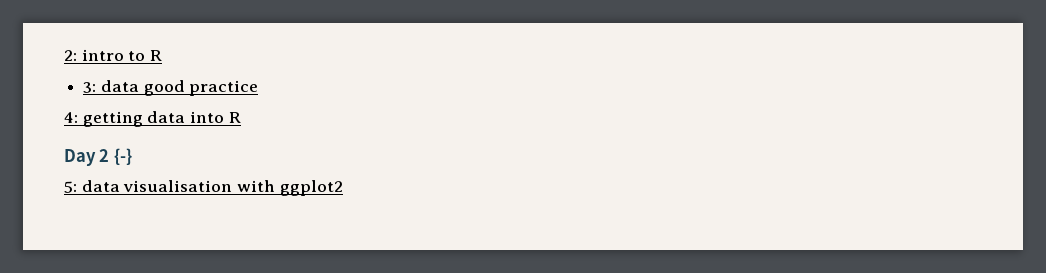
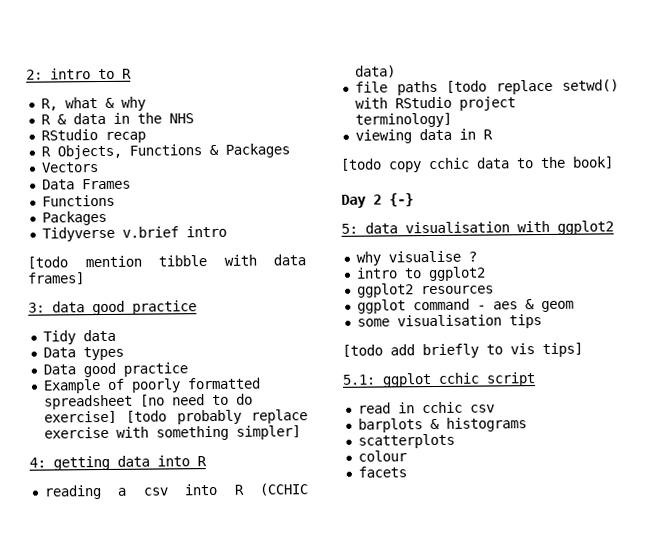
+ R, what & why
+ R & data in the NHS
+ RStudio recap
+ R Objects, Functions & Packages
+ Vectors
+ Data Frames
+ Functions
+ Packages
+ Tidyverse v.brief intro
+ [todo mention tibble with data frames]
  3: data good practice
+ Tidy data
+ Data types
+ Data good practice
+ Example of poorly formatted spreadsheet [no need to do exercise] [todo probably replace exercise with something simpler]
+ reading a csv into R (CCHIC data)
+ file paths [todo replace setwd() with RStudio project terminology]
+ viewing data in R
+ [todo copy cchic data to the book]
+ why visualise ?
+ intro to ggplot2
+ ggplot2 resources
+ ggplot command - aes & geom
+ some visualisation tips
+ [todo add briefly to vis tips]
+ 5.1: ggplot cchic script
+ read in cchic csv
+ barplots & histograms
+ scatterplots
+ colour
+ facets

